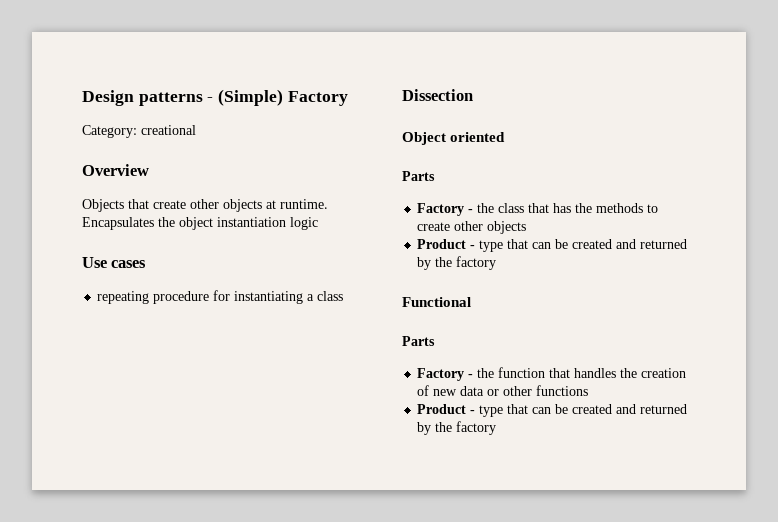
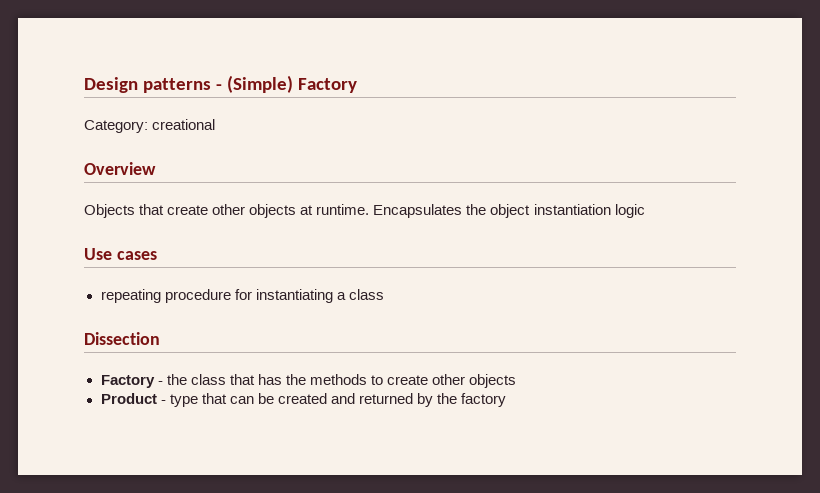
- Object oriented
- Parts
- Functional
- Parts
- Factory - the function that handles the creation of new data or other functions
- Product - type that can be created and returned by the factory

